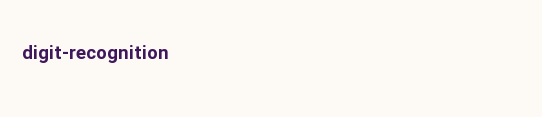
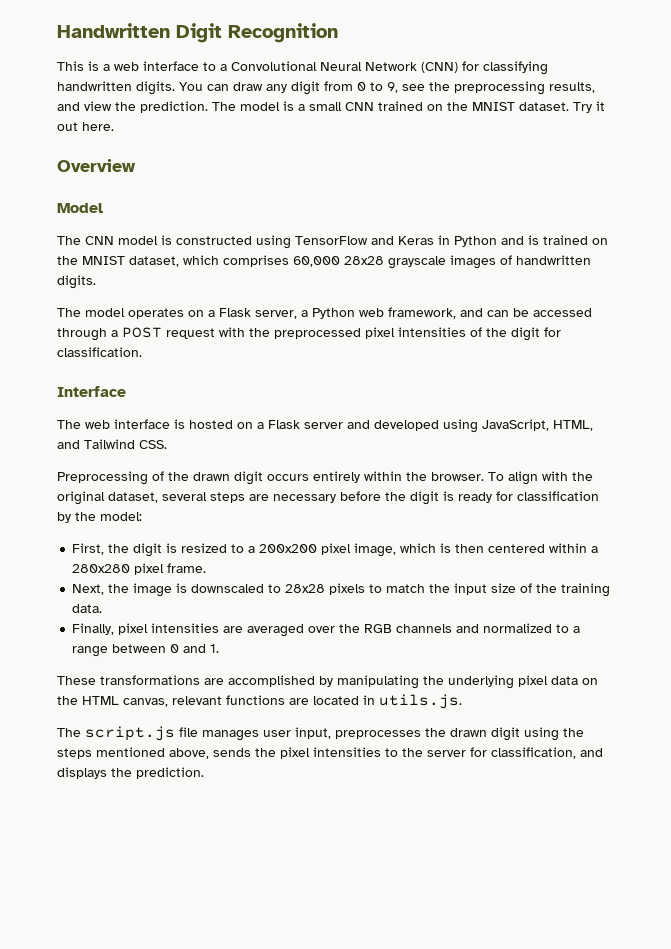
- digit-recognition
+ Handwritten Digit Recognition
+ This is a web interface to a Convolutional Neural Network (CNN) for classifying handwritten digits. You can draw any digit from 0 to 9, see the preprocessing results, and view the prediction. The model is a small CNN trained on the MNIST dataset. Try it out here.
+ Overview
+ Model
+ The CNN model is constructed using TensorFlow and Keras in Python and is trained on the MNIST dataset, which comprises 60,000 28x28 grayscale images of handwritten digits.
+ The model operates on a Flask server, a Python web framework, and can be accessed through a POST request with the preprocessed pixel intensities of the digit for classification.
+ Interface
+ The web interface is hosted on a Flask server and developed using JavaScript, HTML, and Tailwind CSS.
+ Preprocessing of the drawn digit occurs entirely within the browser. To align with the original dataset, several steps are necessary before the digit is ready for classification by the model:
+ First, the digit is resized to a 200x200 pixel image, which is then centered within a 280x280 pixel frame.
+ Next, the image is downscaled to 28x28 pixels to match the input size of the training data.
+ Finally, pixel intensities are averaged over the RGB channels and normalized to a range between 0 and 1.
+ These transformations are accomplished by manipulating the underlying pixel data on the HTML canvas, relevant functions are located in utils.js.
+ The script.js file manages user input, preprocesses the drawn digit using the steps mentioned above, sends the pixel intensities to the server for classification, and displays the prediction.

